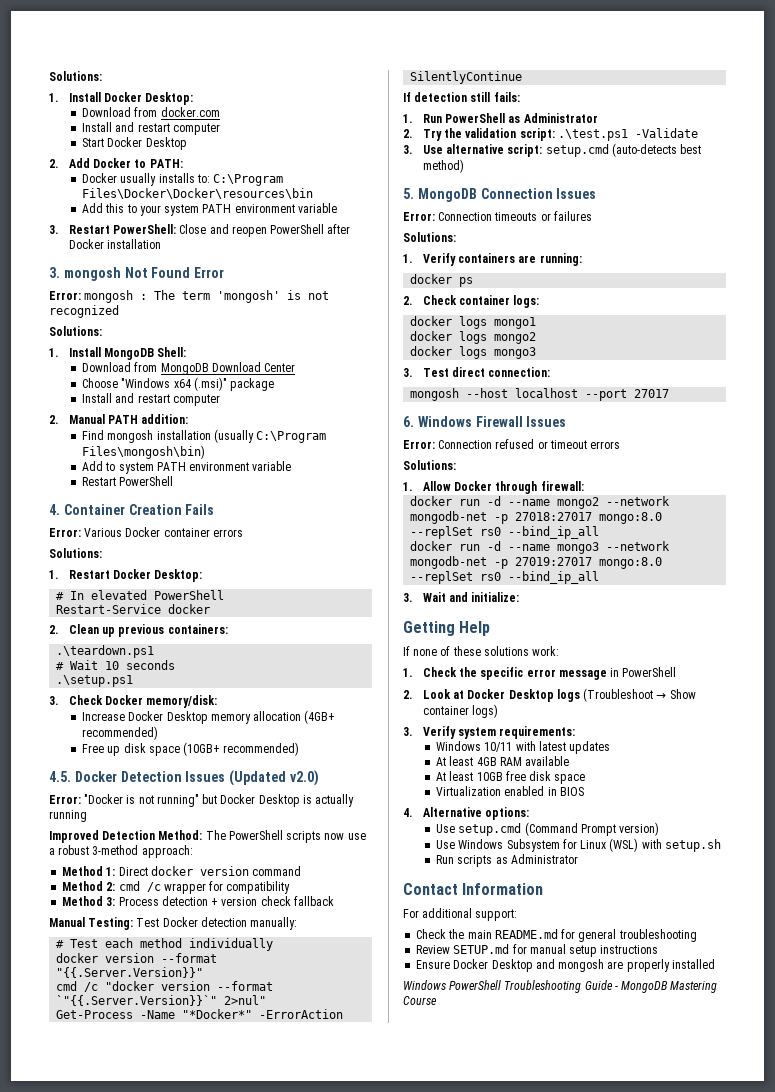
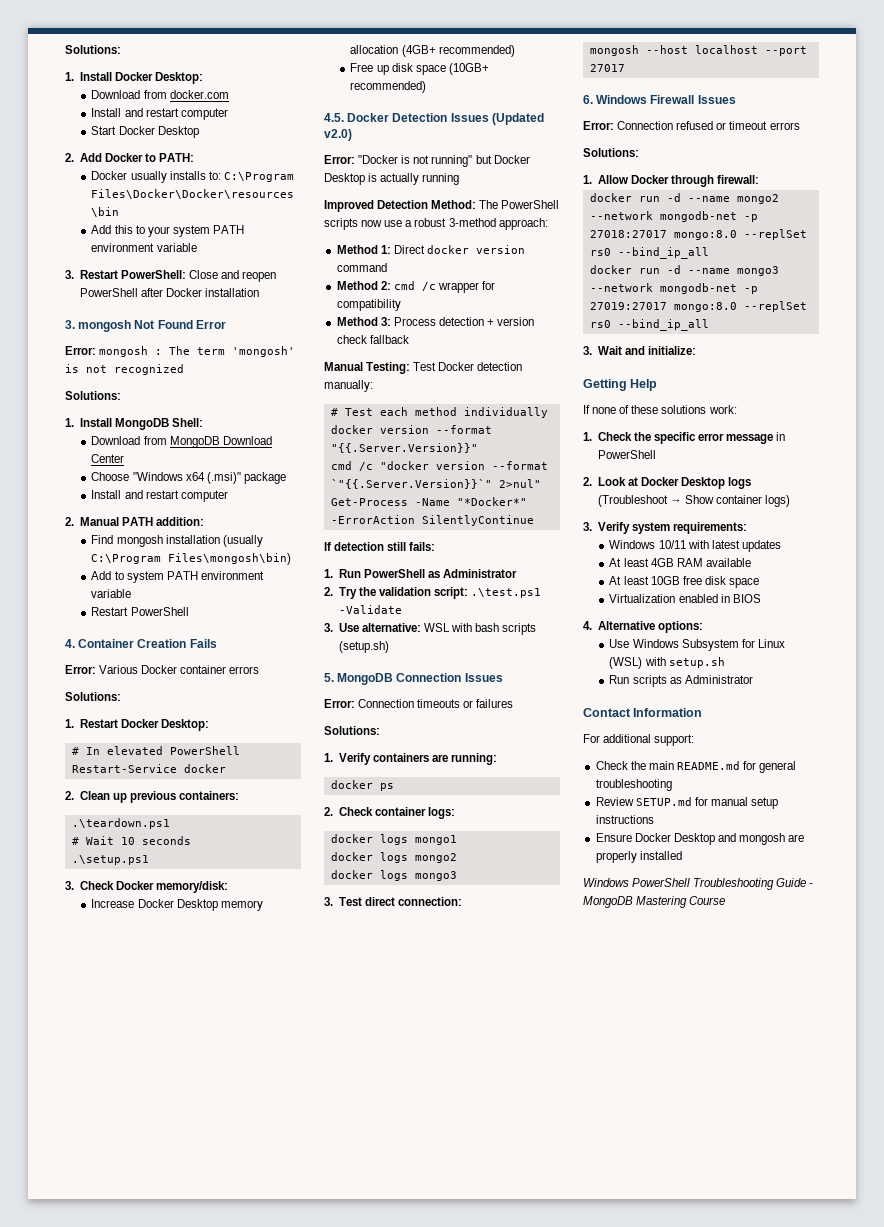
- 3. Use alternative script: setup.cmd (auto-detects best method)
+ 3. Use alternative: WSL with bash scripts (setup.sh)
- Use setup.cmd (Command Prompt version)

